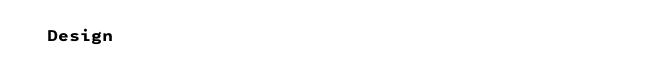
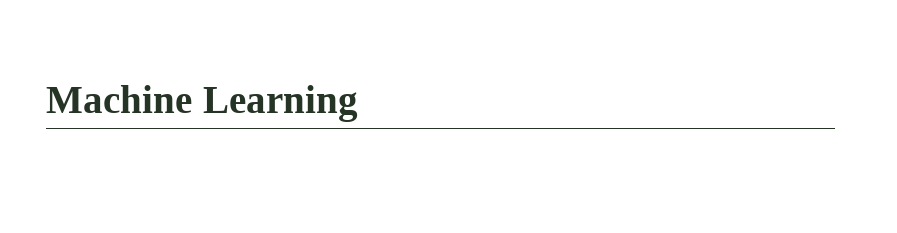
- Design
+ Machine Learning

